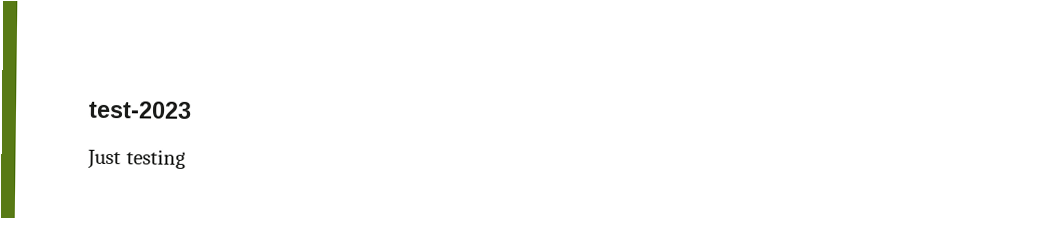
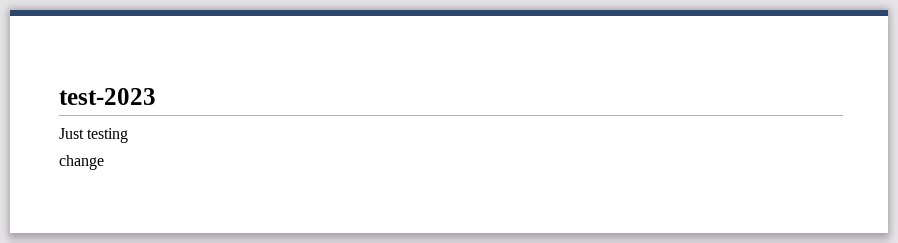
+ change

